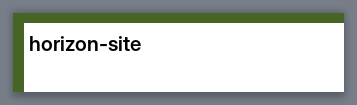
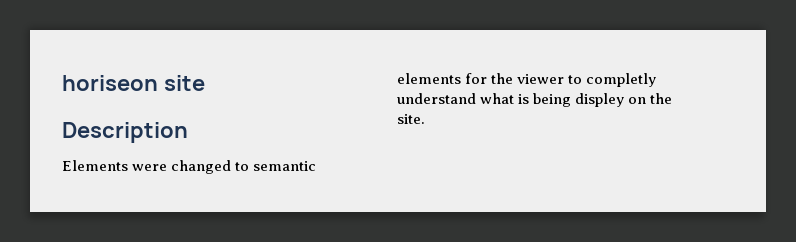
- horizon-site
+ horiseon site
+ Description
+ Elements were changed to semantic elements for the viewer to completly understand what is being displey on the site.

